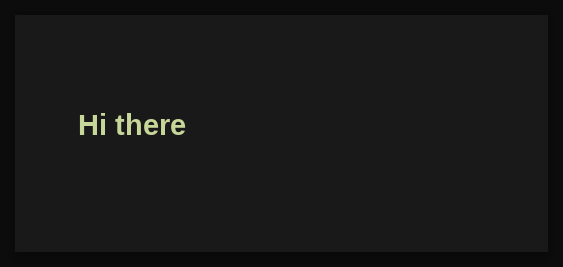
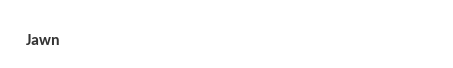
- Hi there
+ Jawn

